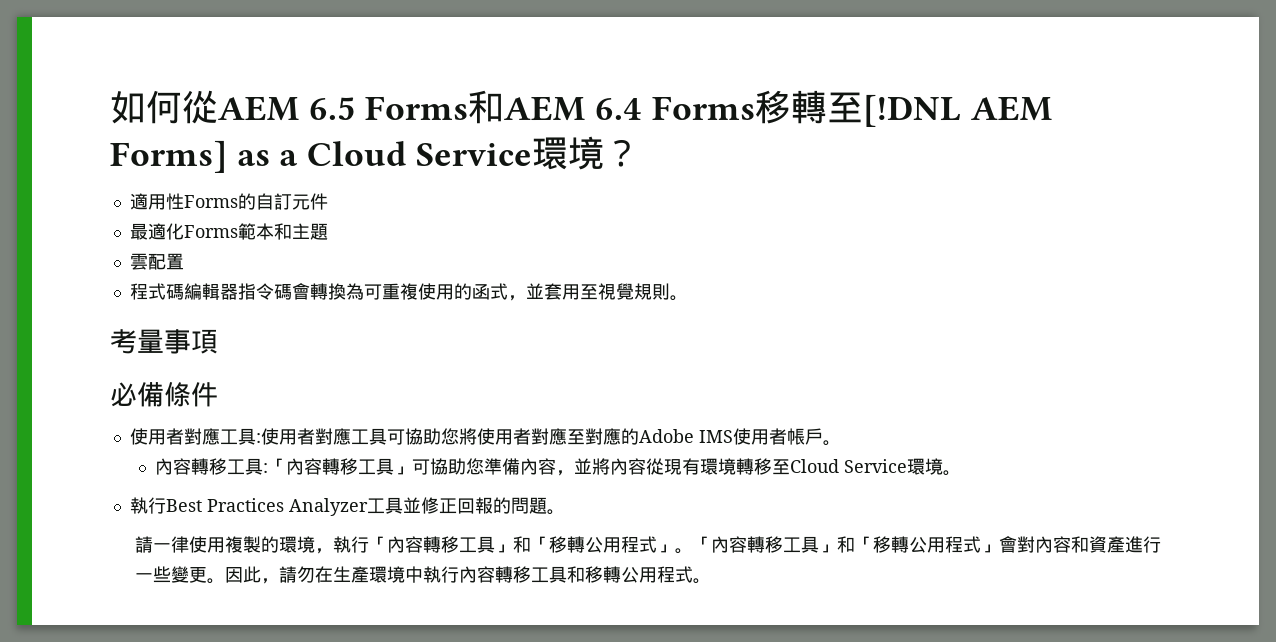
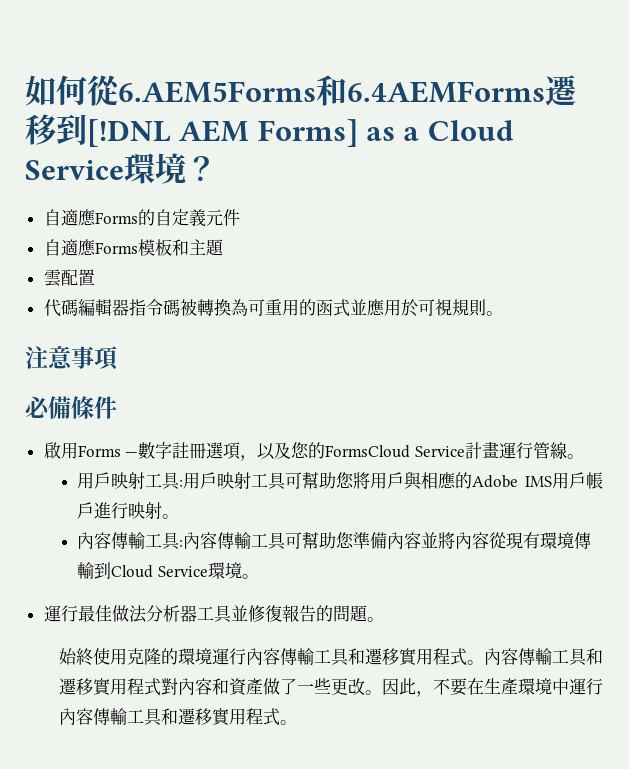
- 如何從AEM 6.5 Forms和AEM 6.4 Forms移轉至[!DNL AEM Forms] as a Cloud Service環境？
+ 如何從6.AEM5Forms和6.4AEMForms遷移到[!DNL AEM Forms] as a Cloud Service環境？
- 適用性Forms的自訂元件
+ 自適應Forms的自定義元件
- 最適化Forms範本和主題
+ 自適應Forms模板和主題
- 程式碼編輯器指令碼會轉換為可重複使用的函式，並套用至視覺規則。
+ 代碼編輯器指令碼被轉換為可重用的函式並應用於可視規則。
- 考量事項
+ 注意事項
- 使用者對應工具:使用者對應工具可協助您將使用者對應至對應的Adobe IMS使用者帳戶。
+ 啟用Forms —數字註冊選項，以及您的FormsCloud Service計畫運行管線。
+ 用戶映射工具:用戶映射工具可幫助您將用戶與相應的Adobe IMS用戶帳戶進行映射。
- 內容轉移工具:「內容轉移工具」可協助您準備內容，並將內容從現有環境轉移至Cloud Service環境。
+ 內容傳輸工具:內容傳輸工具可幫助您準備內容並將內容從現有環境傳輸到Cloud Service環境。
- 執行Best Practices Analyzer工具並修正回報的問題。
+ 運行最佳做法分析器工具並修復報告的問題。
- 請一律使用複製的環境，執行「內容轉移工具」和「移轉公用程式」。「內容轉移工具」和「移轉公用程式」會對內容和資產進行一些變更。
+ 始終使用克隆的環境運行內容傳輸工具和遷移實用程式。內容傳輸工具和遷移實用程式對內容和資產做了一些更改。
- 因此，請勿在生產環境中執行內容轉移工具和移轉公用程式。
+ 因此，不要在生產環境中運行內容傳輸工具和遷移實用程式。

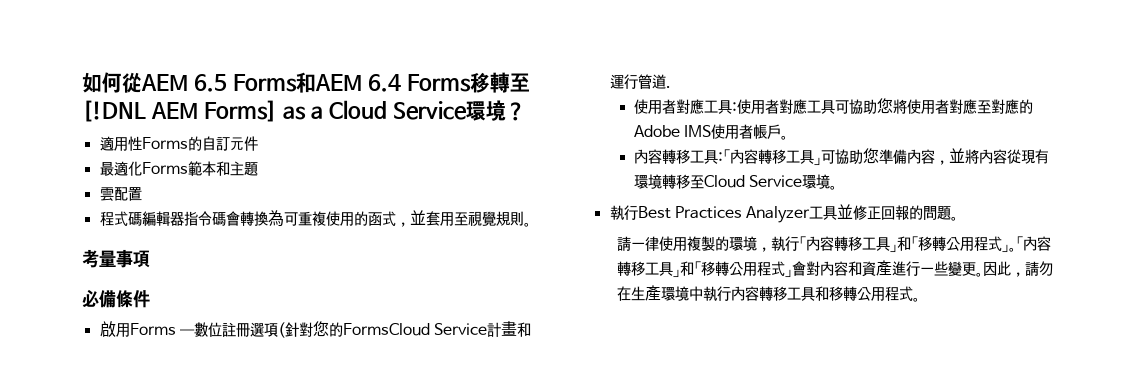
- 如何從6.AEM5Forms和6.4AEMForms遷移到[!DNL AEM Forms] as a Cloud Service環境？
+ 如何從AEM 6.5 Forms和AEM 6.4 Forms移轉至[!DNL AEM Forms] as a Cloud Service環境？
- 自適應Forms的自定義元件
+ 適用性Forms的自訂元件
- 自適應Forms模板和主題
+ 最適化Forms範本和主題
- 代碼編輯器指令碼被轉換為可重用的函式並應用於可視規則。
+ 程式碼編輯器指令碼會轉換為可重複使用的函式，並套用至視覺規則。
- 注意事項
+ 考量事項
- 啟用Forms —數字註冊選項，以及您的FormsCloud Service計畫運行管線。
- 用戶映射工具:用戶映射工具可幫助您將用戶與相應的Adobe IMS用戶帳戶進行映射。
+ 啟用Forms —數位註冊選項(針對您的FormsCloud Service計畫和運行管道.
+ 使用者對應工具:使用者對應工具可協助您將使用者對應至對應的Adobe IMS使用者帳戶。
- 內容傳輸工具:內容傳輸工具可幫助您準備內容並將內容從現有環境傳輸到Cloud Service環境。
+ 內容轉移工具:「內容轉移工具」可協助您準備內容，並將內容從現有環境轉移至Cloud Service環境。
- 運行最佳做法分析器工具並修復報告的問題。
+ 執行Best Practices Analyzer工具並修正回報的問題。
- 始終使用克隆的環境運行內容傳輸工具和遷移實用程式。內容傳輸工具和遷移實用程式對內容和資產做了一些更改。
+ 請一律使用複製的環境，執行「內容轉移工具」和「移轉公用程式」。「內容轉移工具」和「移轉公用程式」會對內容和資產進行一些變更。
- 因此，不要在生產環境中運行內容傳輸工具和遷移實用程式。
+ 因此，請勿在生產環境中執行內容轉移工具和移轉公用程式。

